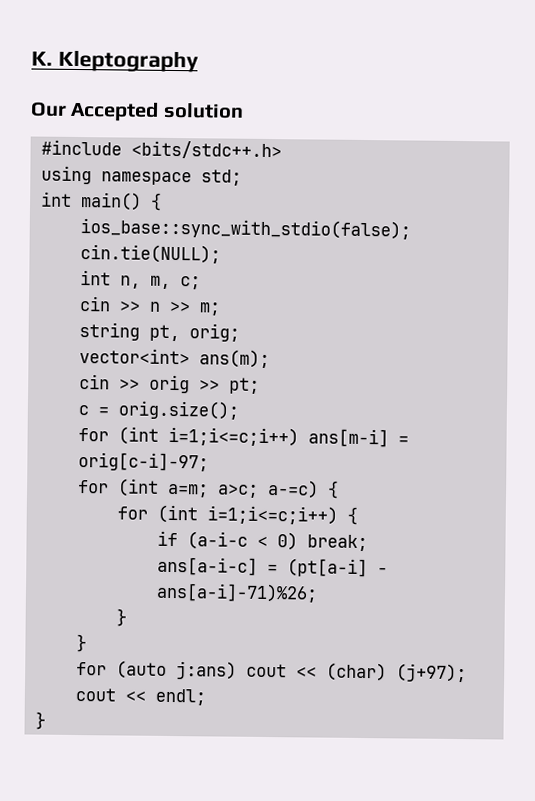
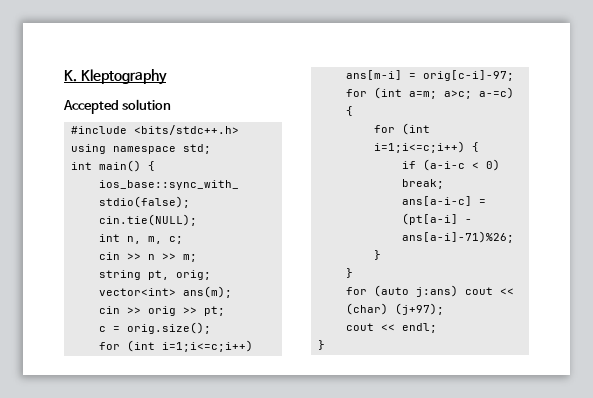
- Our Accepted solution
+ Accepted solution

